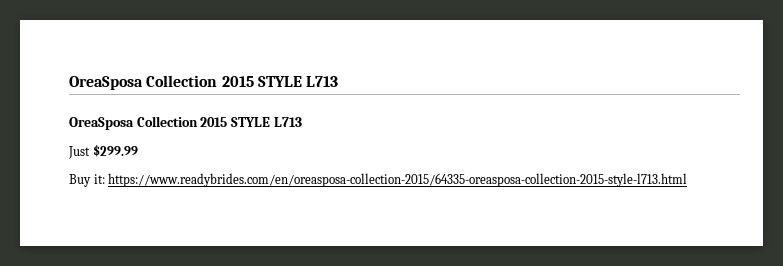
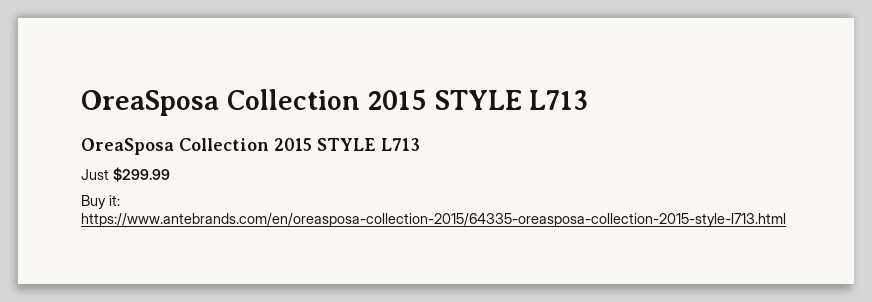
- Buy it: https://www.readybrides.com/en/oreasposa-collection-2015/64335-oreasposa-collection-2015-style-l713.html
+ Buy it: https://www.antebrands.com/en/oreasposa-collection-2015/64335-oreasposa-collection-2015-style-l713.html

